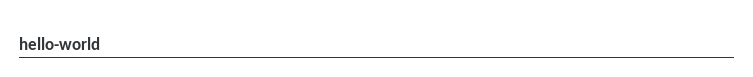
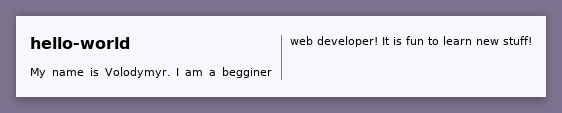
+ My name is Volodymyr. I am a begginer web developer! It is fun to learn new stuff!

